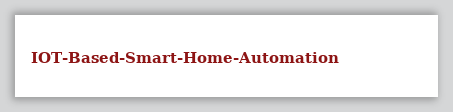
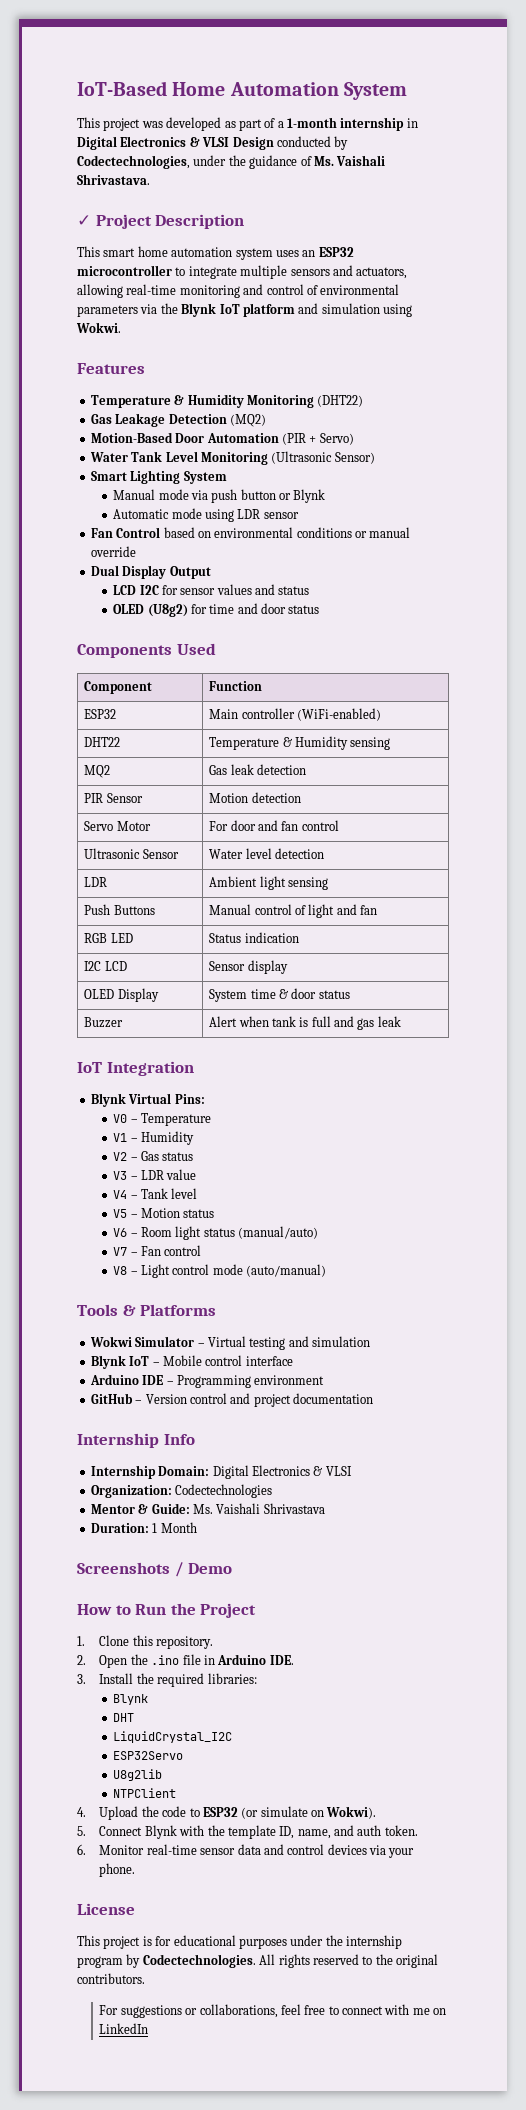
- IOT-Based-Smart-Home-Automation
+ IoT-Based Home Automation System
+ This project was developed as part of a 1-month internship in Digital Electronics & VLSI Design conducted by Codectechnologies, under the guidance of Ms. Vaishali Shrivastava.
+ ✓ Project Description
+ This smart home automation system uses an ESP32 microcontroller to integrate multiple sensors and actuators, allowing real-time monitoring and control of environmental parameters via the Blynk IoT platform and simulation using Wokwi.
+ Features
+ Temperature & Humidity Monitoring (DHT22)
+ Gas Leakage Detection (MQ2)
+ Motion-Based Door Automation (PIR + Servo)
+ Water Tank Level Monitoring (Ultrasonic Sensor)
+ Smart Lighting System
+ Manual mode via push button or Blynk
+ Automatic mode using LDR sensor
+ Fan Control based on environmental conditions or manual override
+ Dual Display Output
+ LCD I2C for sensor values and status
+ OLED (U8g2) for time and door status
+ Components Used
+ Component | Function
+ ESP32 | Main controller (WiFi-enabled)
+ DHT22 | Temperature & Humidity sensing
+ MQ2 | Gas leak detection
+ PIR Sensor | Motion detection
+ Servo Motor | For door and fan control
+ Ultrasonic Sensor | Water level detection
+ LDR | Ambient light sensing
+ Push Buttons | Manual control of light and fan
+ RGB LED | Status indication
+ I2C LCD | Sensor display
+ OLED Display | System time & door status
+ Buzzer | Alert when tank is full and gas leak
+ IoT Integration
+ Blynk Virtual Pins:
+ V0 – Temperature
+ V1 – Humidity
+ V2 – Gas status
+ V3 – LDR value
+ V4 – Tank level
+ V5 – Motion status
+ V6 – Room light status (manual/auto)
+ V7 – Fan control
+ V8 – Light control mode (auto/manual)
+ Tools & Platforms
+ Wokwi Simulator – Virtual testing and simulation
+ Blynk IoT – Mobile control interface
+ Arduino IDE – Programming environment
+ GitHub – Version control and project documentation
+ Internship Info
+ Internship Domain: Digital Electronics & VLSI
+ Organization: Codectechnologies
+ Mentor & Guide: Ms. Vaishali Shrivastava
+ Duration: 1 Month
+ Screenshots / Demo
+ How to Run the Project
+ 1. Clone this repository.
+ 2. Open the .ino file in Arduino IDE.
+ 3. Install the required libraries:
+ Blynk
+ DHT
+ LiquidCrystal_I2C
+ ESP32Servo
+ U8g2lib
+ NTPClient
+ 4. Upload the code to ESP32 (or simulate on Wokwi).
+ 5. Connect Blynk with the template ID, name, and auth token.
+ 6. Monitor real-time sensor data and control devices via your phone.
+ License
+ This project is for educational purposes under the internship program by Codectechnologies. All rights reserved to the original contributors.
+ For suggestions or collaborations, feel free to connect with me on LinkedIn

